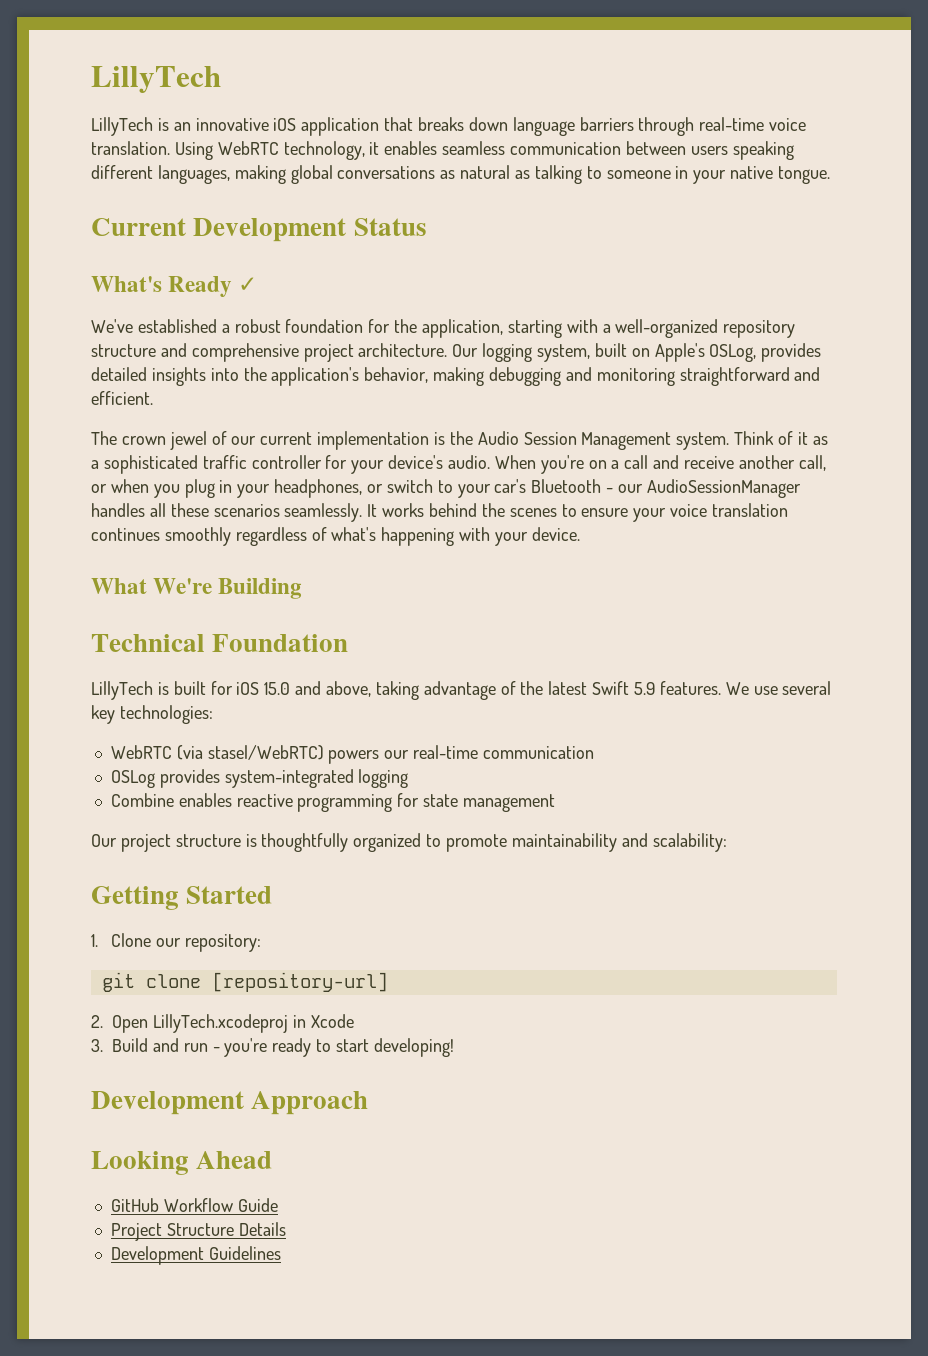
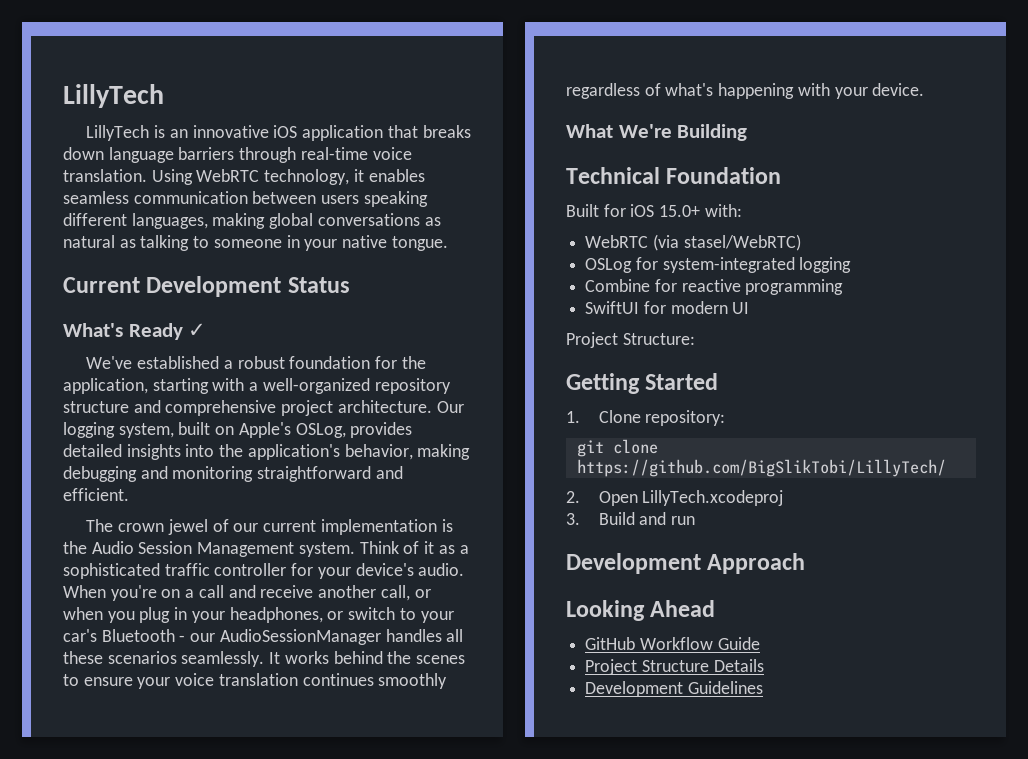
- LillyTech is built for iOS 15.0 and above, taking advantage of the latest Swift 5.9 features. We use several key technologies:
+ Built for iOS 15.0+ with:
- WebRTC (via stasel/WebRTC) powers our real-time communication
+ WebRTC (via stasel/WebRTC)
- OSLog provides system-integrated logging
+ OSLog for system-integrated logging
- Combine enables reactive programming for state management
- Our project structure is thoughtfully organized to promote maintainability and scalability:
+ Combine for reactive programming
+ SwiftUI for modern UI
+ Project Structure:
- 1. Clone our repository:
+ 1. Clone repository:
- git clone [repository-url]
+ git clone https://github.com/BigSlikTobi/LillyTech/
- 2. Open LillyTech.xcodeproj in Xcode
+ 2. Open LillyTech.xcodeproj
- 3. Build and run - you're ready to start developing!
+ 3. Build and run

